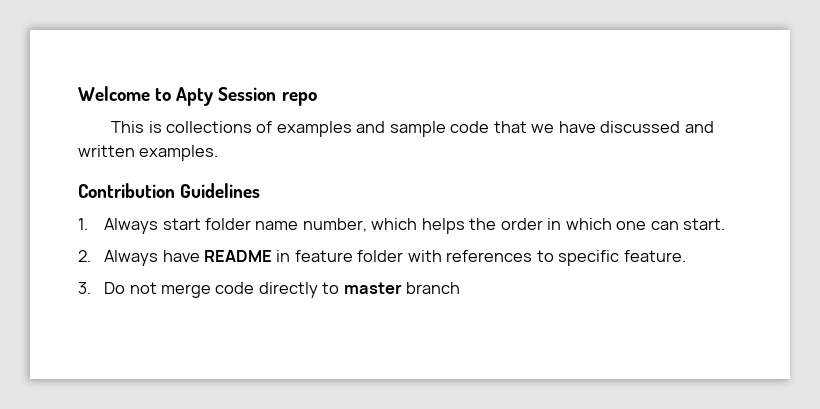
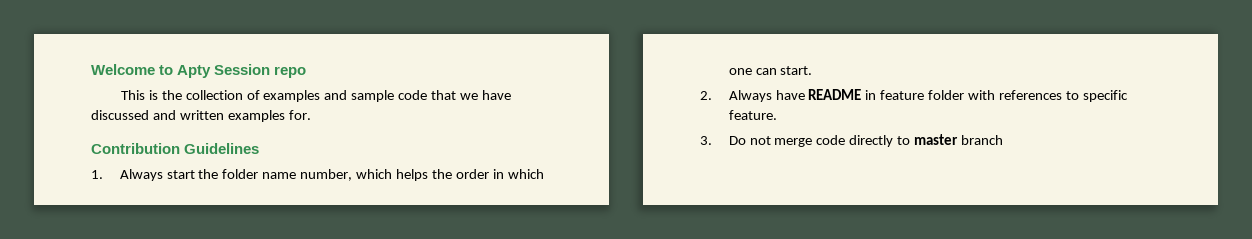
- This is collections of examples and sample code that we have discussed and written examples.
+ This is the collection of examples and sample code that we have discussed and written examples for.
- 1. Always start folder name number, which helps the order in which one can start.
+ 1. Always start the folder name number, which helps the order in which one can start.

